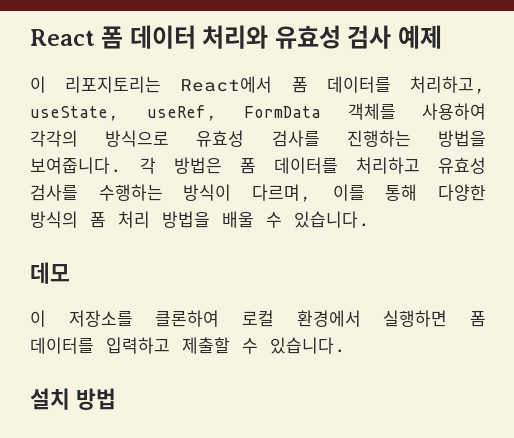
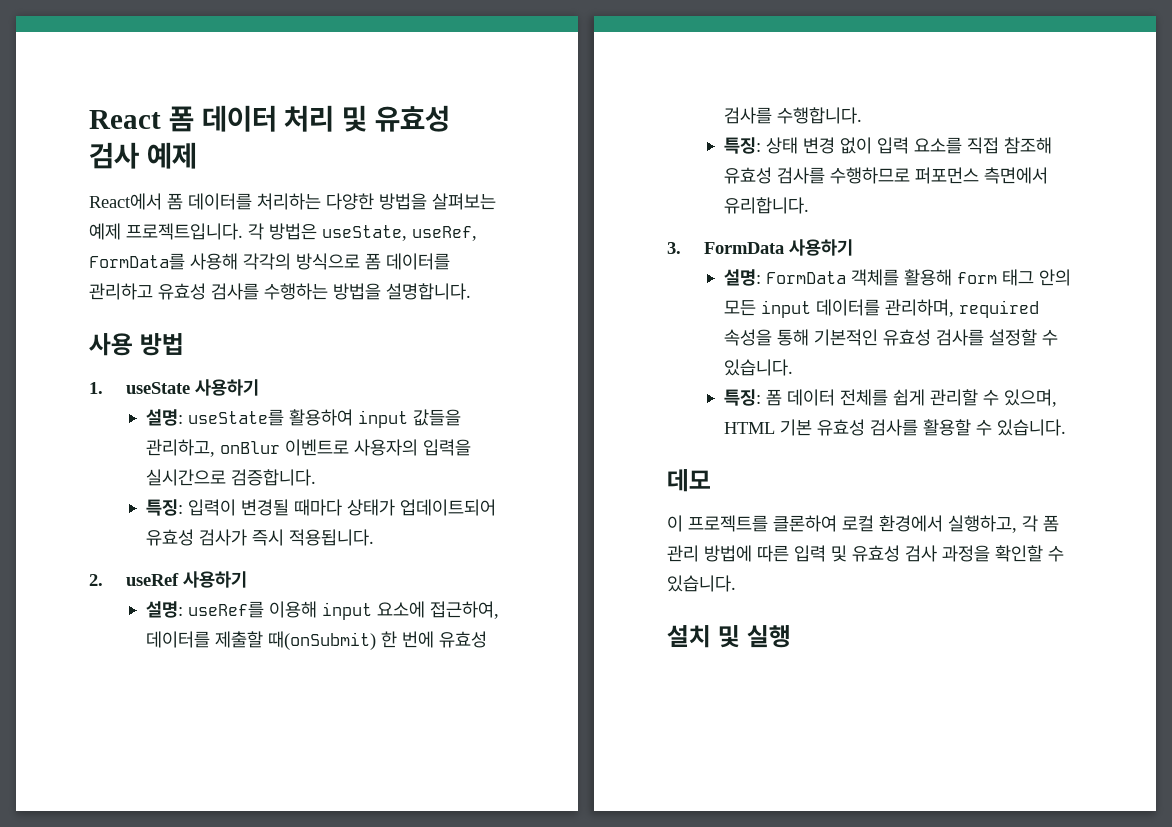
- React 폼 데이터 처리와 유효성 검사 예제
+ React 폼 데이터 처리 및 유효성 검사 예제
- 이 리포지토리는 React에서 폼 데이터를 처리하고, useState, useRef, FormData 객체를 사용하여 각각의 방식으로 유효성 검사를 진행하는 방법을 보여줍니다. 각 방법은 폼 데이터를 처리하고 유효성 검사를 수행하는 방식이 다르며, 이를 통해 다양한 방식의 폼 처리 방법을 배울 수 있습니다.
+ React에서 폼 데이터를 처리하는 다양한 방법을 살펴보는 예제 프로젝트입니다. 각 방법은 useState, useRef, FormData를 사용해 각각의 방식으로 폼 데이터를 관리하고 유효성 검사를 수행하는 방법을 설명합니다.
+ 사용 방법
+ 1. useState 사용하기
+ 설명: useState를 활용하여 input 값들을 관리하고, onBlur 이벤트로 사용자의 입력을 실시간으로 검증합니다.
+ 특징: 입력이 변경될 때마다 상태가 업데이트되어 유효성 검사가 즉시 적용됩니다.
+ 2. useRef 사용하기
+ 설명: useRef를 이용해 input 요소에 접근하여, 데이터를 제출할 때(onSubmit) 한 번에 유효성 검사를 수행합니다.
+ 특징: 상태 변경 없이 입력 요소를 직접 참조해 유효성 검사를 수행하므로 퍼포먼스 측면에서 유리합니다.
+ 3. FormData 사용하기
+ 설명: FormData 객체를 활용해 form 태그 안의 모든 input 데이터를 관리하며, required 속성을 통해 기본적인 유효성 검사를 설정할 수 있습니다.
+ 특징: 폼 데이터 전체를 쉽게 관리할 수 있으며, HTML 기본 유효성 검사를 활용할 수 있습니다.
- 이 저장소를 클론하여 로컬 환경에서 실행하면 폼 데이터를 입력하고 제출할 수 있습니다.
+ 이 프로젝트를 클론하여 로컬 환경에서 실행하고, 각 폼 관리 방법에 따른 입력 및 유효성 검사 과정을 확인할 수 있습니다.
- 설치 방법
+ 설치 및 실행

